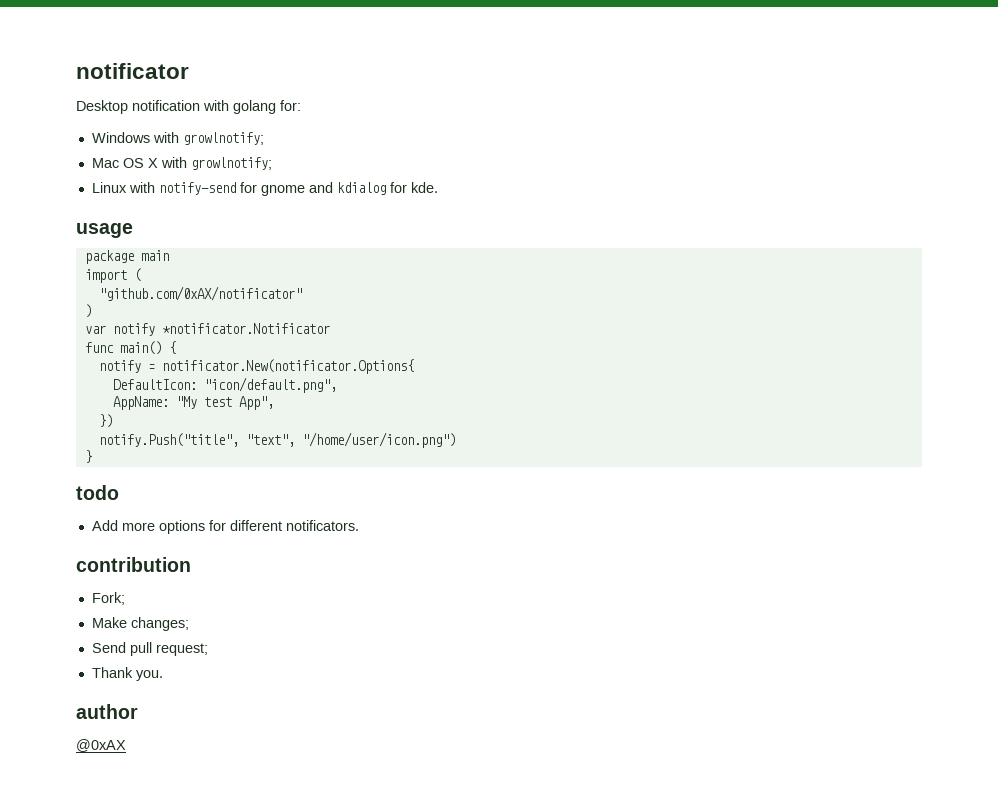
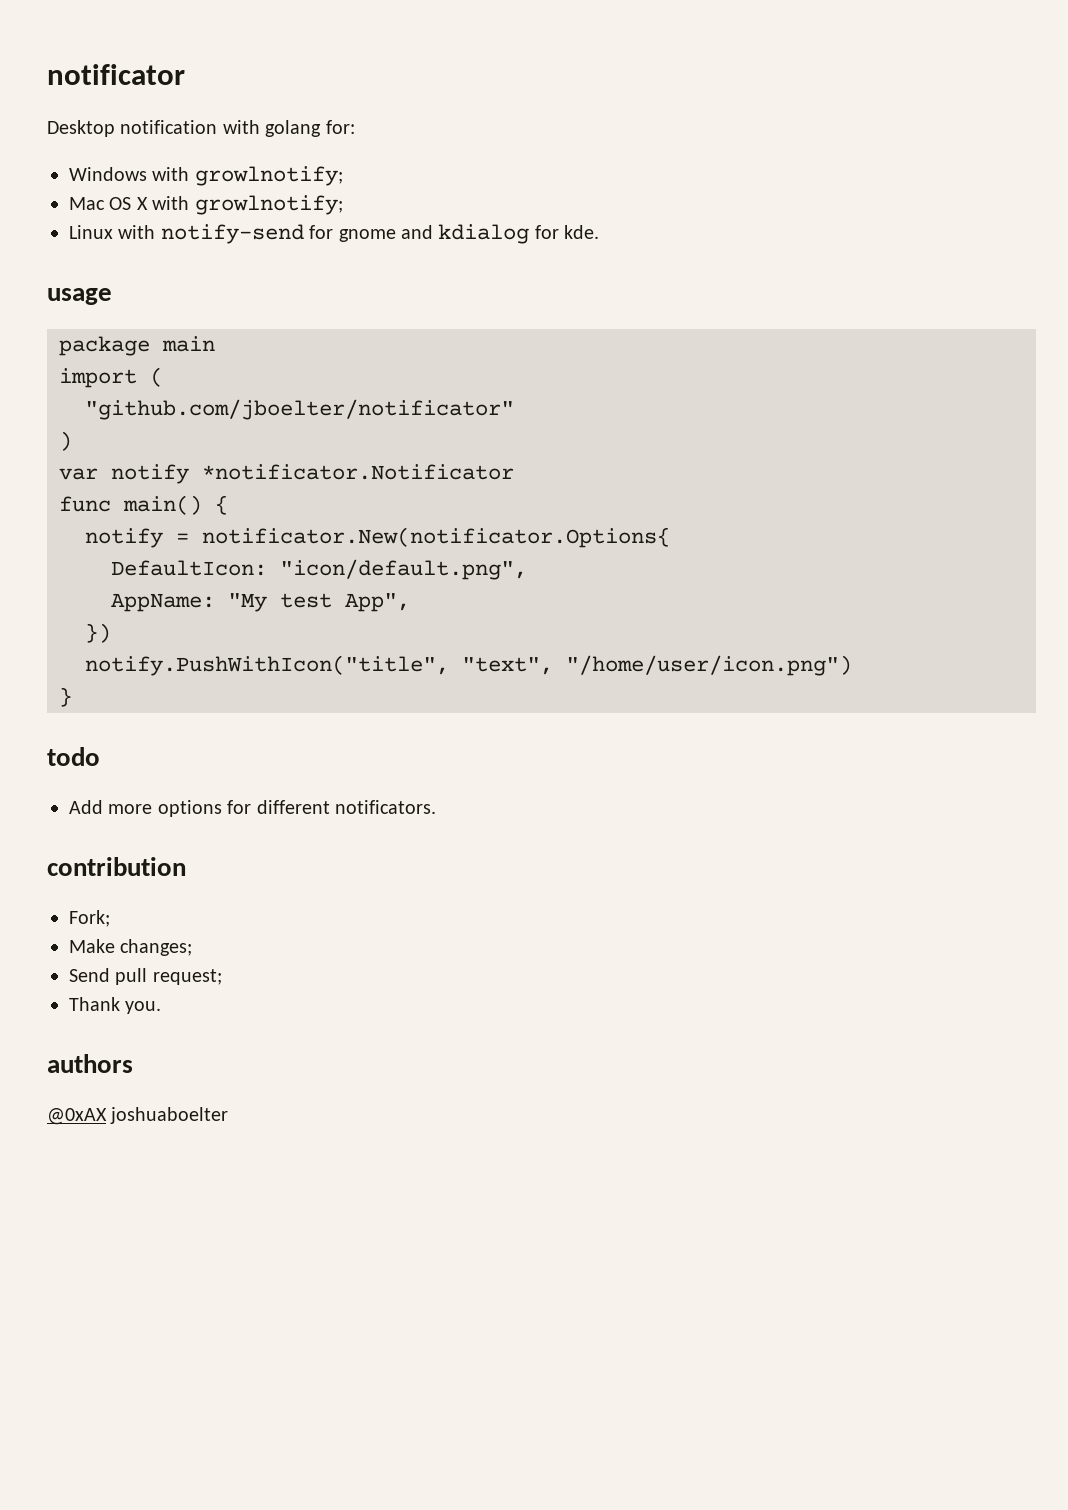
- "github.com/0xAX/notificator"
+ "github.com/jboelter/notificator"
- notify.Push("title", "text", "/home/user/icon.png")
+ notify.PushWithIcon("title", "text", "/home/user/icon.png")
- author
+ authors
- @0xAX
+ @0xAX joshuaboelter

